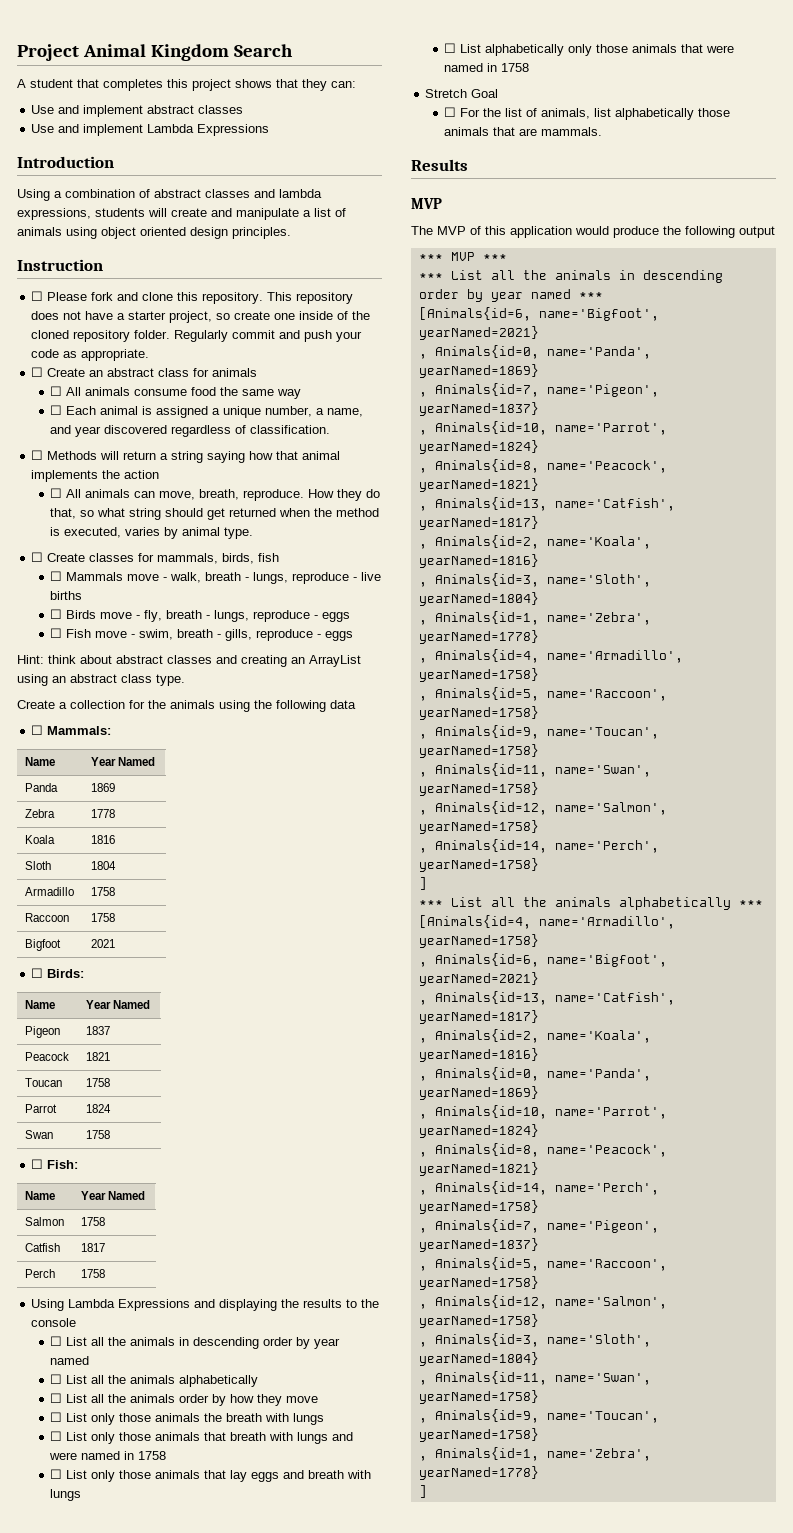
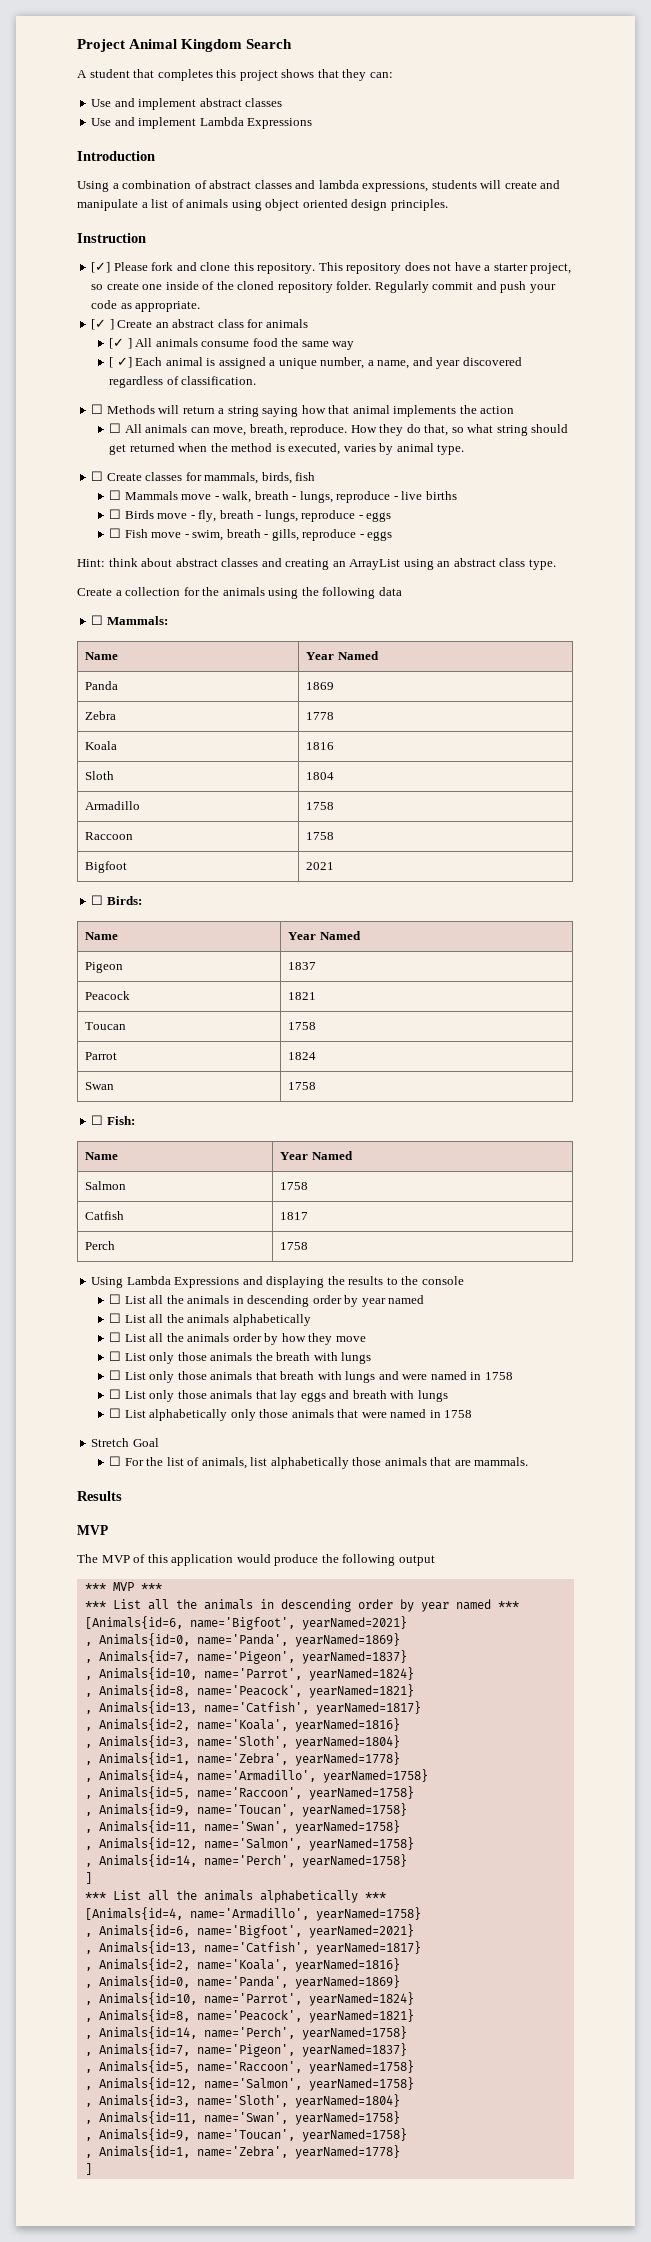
- ☐ Please fork and clone this repository.
+ [✓] Please fork and clone this repository.
- ☐ Create an abstract class for animals
+ [✓ ] Create an abstract class for animals
- ☐ All animals consume food the same way
+ [✓ ] All animals consume food the same way
- ☐ Each animal is assigned a unique number, a name, and year discovered regardless of classification.
+ [ ✓] Each animal is assigned a unique number, a name, and year discovered regardless of classification.

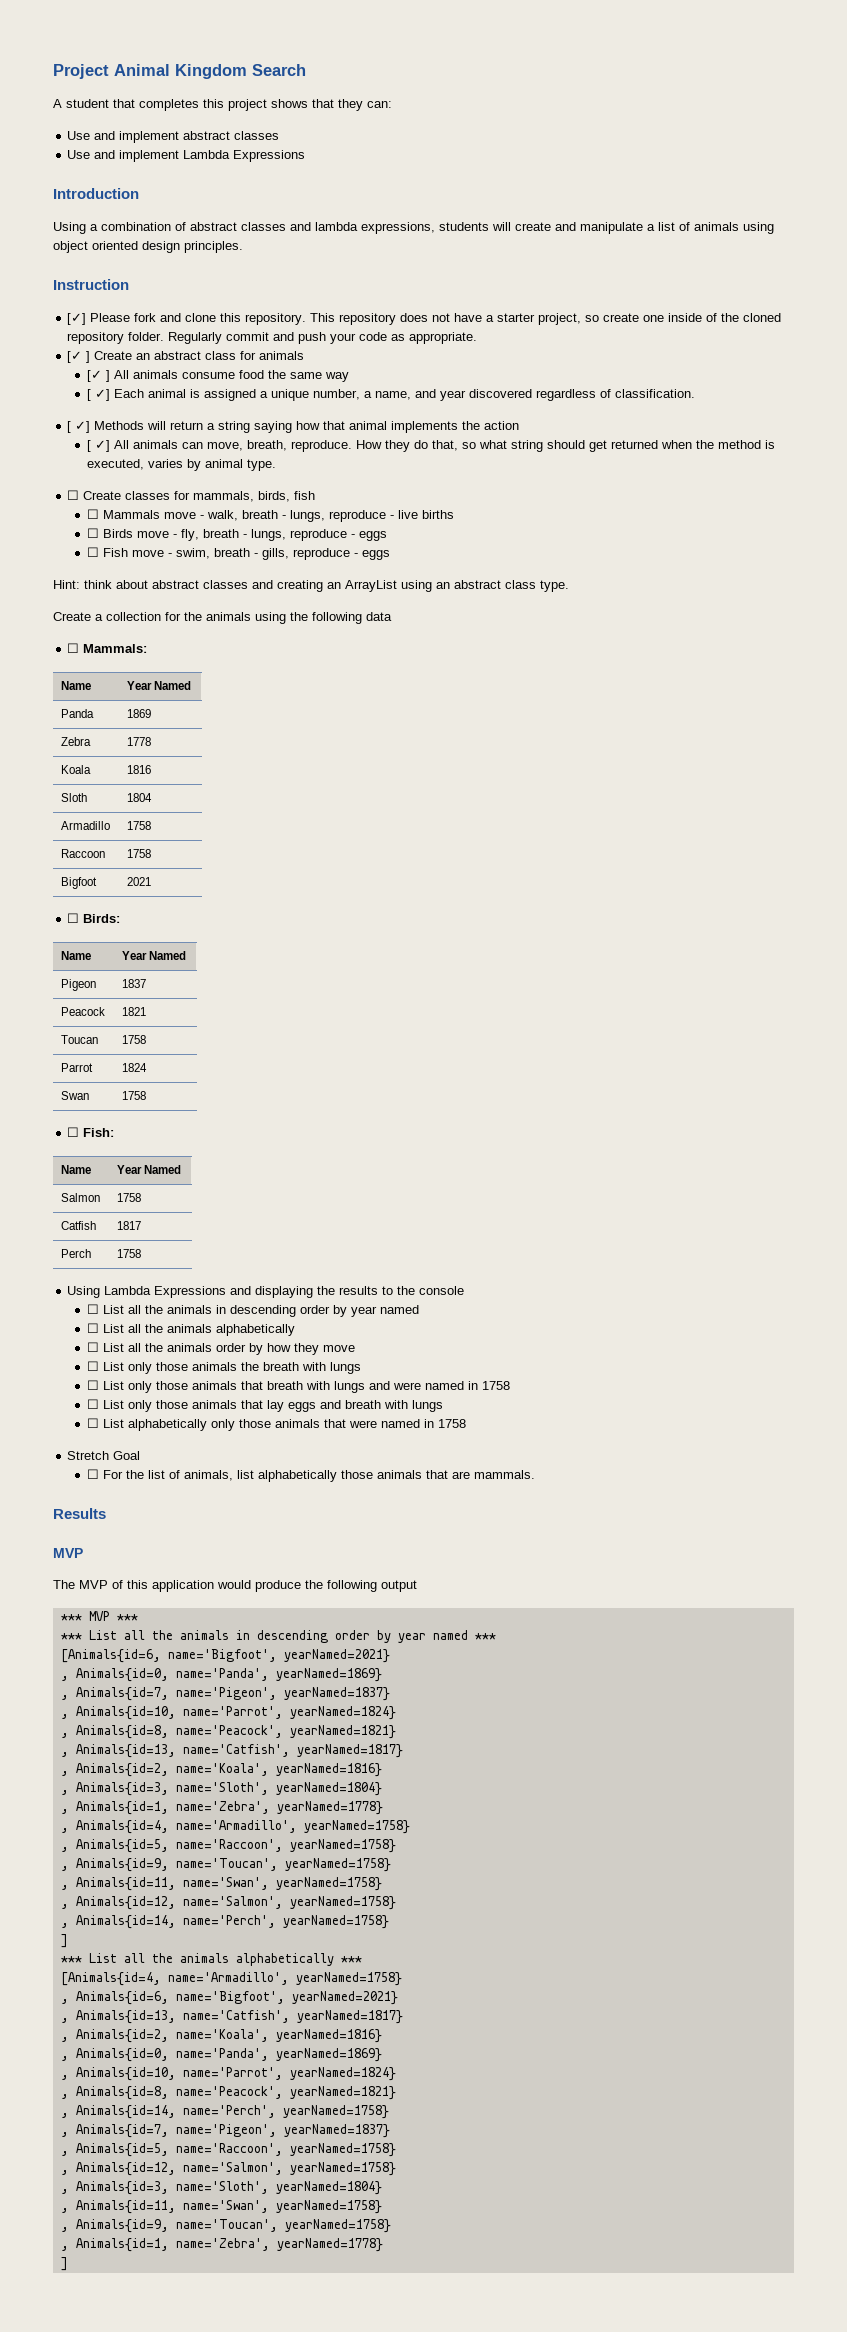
- ☐ Methods will return a string saying how that animal implements the action
+ [ ✓] Methods will return a string saying how that animal implements the action
- ☐ All animals can move, breath, reproduce.
+ [ ✓] All animals can move, breath, reproduce.

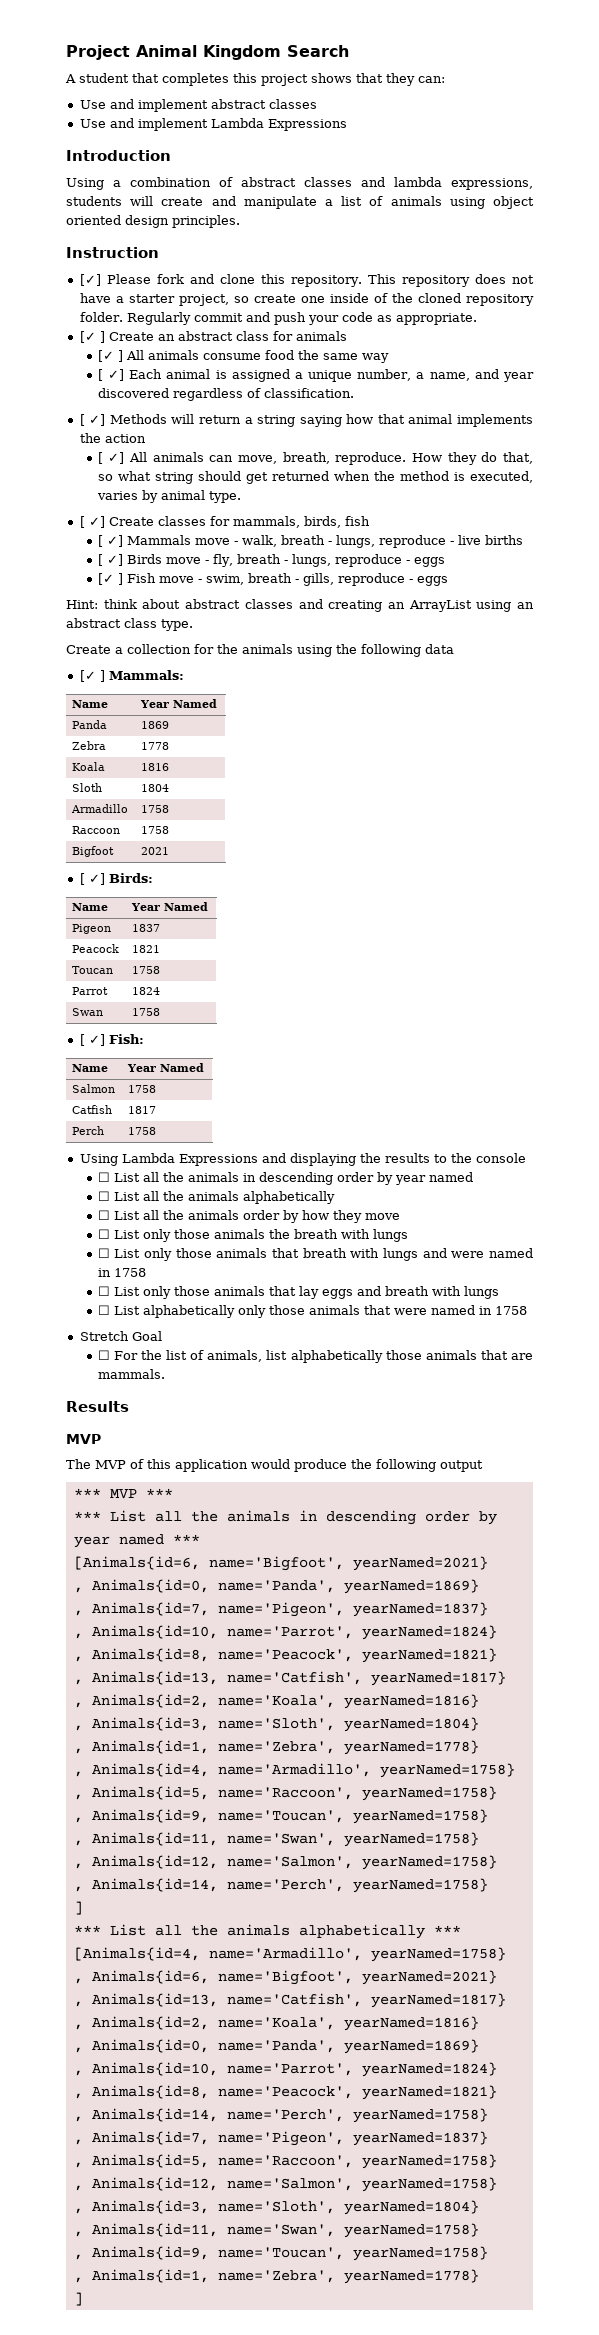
- ☐ Create classes for mammals, birds, fish
+ [ ✓] Create classes for mammals, birds, fish
- ☐ Mammals move - walk, breath - lungs, reproduce - live births
+ [ ✓] Mammals move - walk, breath - lungs, reproduce - live births
- ☐ Birds move - fly, breath - lungs, reproduce - eggs
+ [ ✓] Birds move - fly, breath - lungs, reproduce - eggs
- ☐ Fish move - swim, breath - gills, reproduce - eggs
+ [✓ ] Fish move - swim, breath - gills, reproduce - eggs
- ☐ Mammals:
+ [✓ ] Mammals:
- ☐ Birds:
+ [ ✓] Birds:
- ☐ Fish:
+ [ ✓] Fish:

